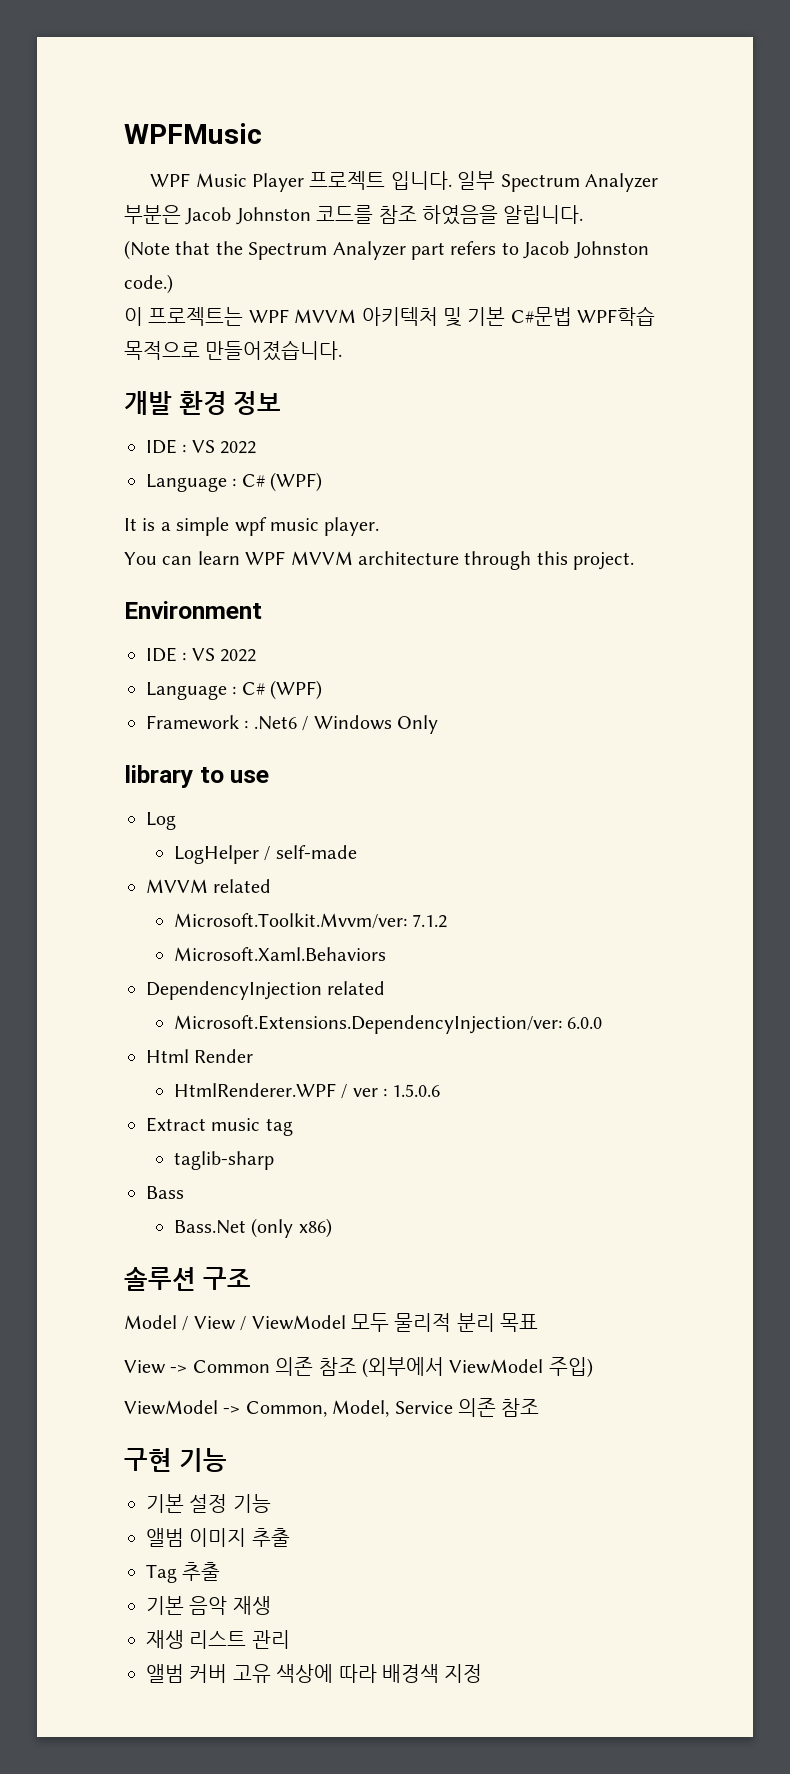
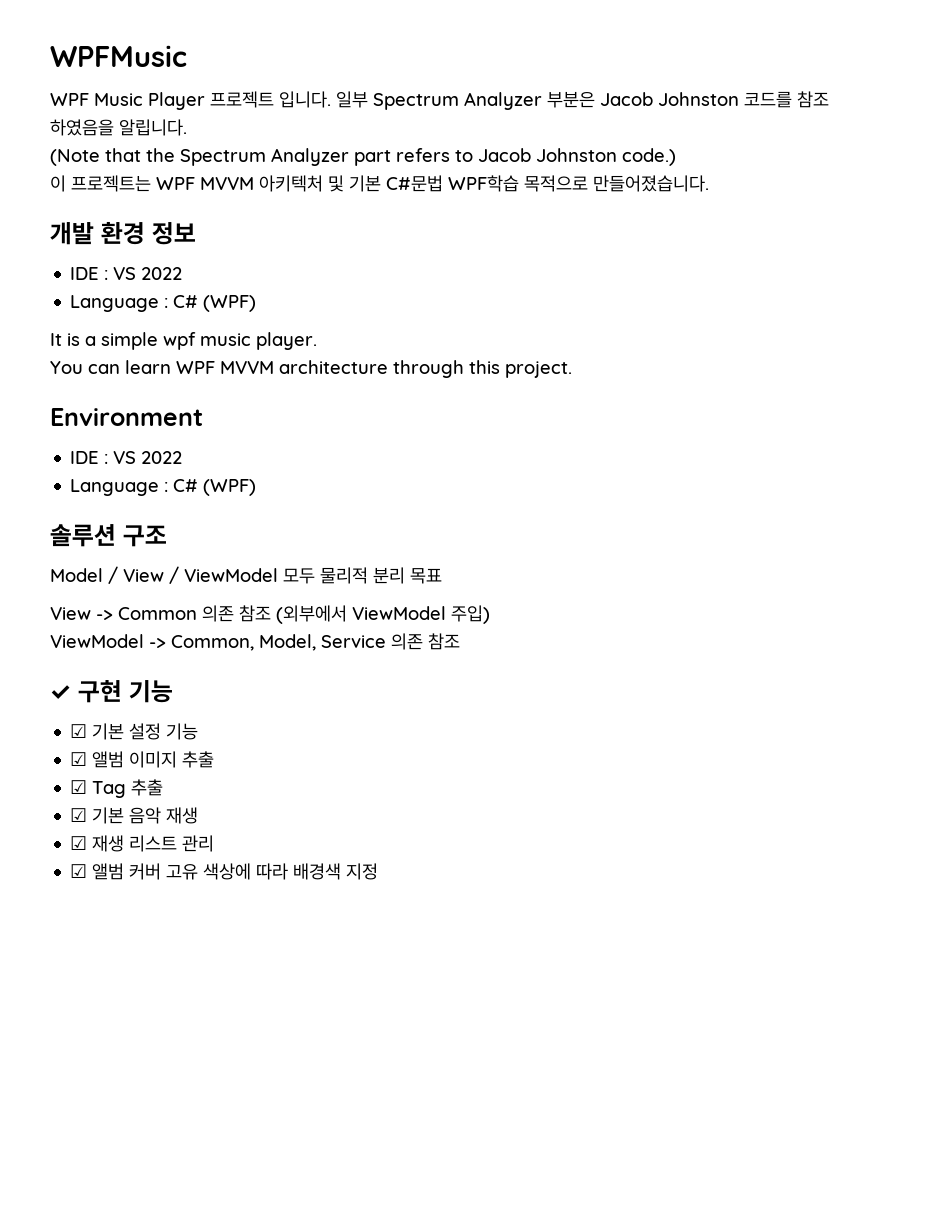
- Framework : .Net6 / Windows Only
- library to use
- Log
- LogHelper / self-made
- MVVM related
- Microsoft.Toolkit.Mvvm/ver: 7.1.2
- Microsoft.Xaml.Behaviors
- DependencyInjection related
- Microsoft.Extensions.DependencyInjection/ver: 6.0.0
- Html Render
- HtmlRenderer.WPF / ver : 1.5.0.6
- Extract music tag
- taglib-sharp
- Bass
- Bass.Net (only x86)
- 구현 기능
+ ✓ 구현 기능
- 기본 설정 기능
+ ☑ 기본 설정 기능
- 앨범 이미지 추출
+ ☑ 앨범 이미지 추출
- Tag 추출
+ ☑ Tag 추출
- 기본 음악 재생
+ ☑ 기본 음악 재생
- 재생 리스트 관리
+ ☑ 재생 리스트 관리
- 앨범 커버 고유 색상에 따라 배경색 지정
+ ☑ 앨범 커버 고유 색상에 따라 배경색 지정

